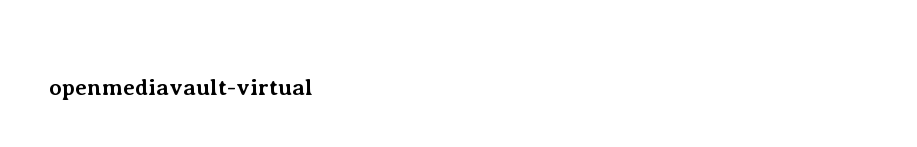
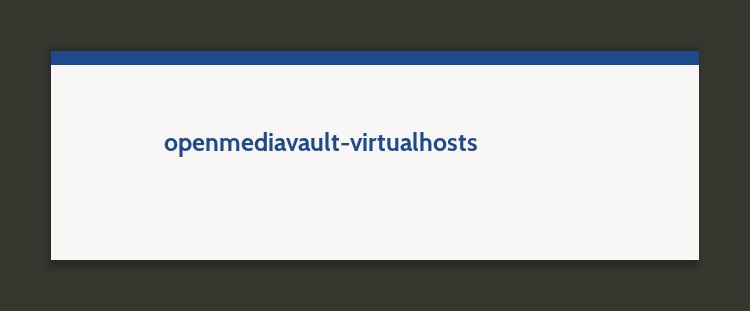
- openmediavault-virtual
+ openmediavault-virtualhosts

